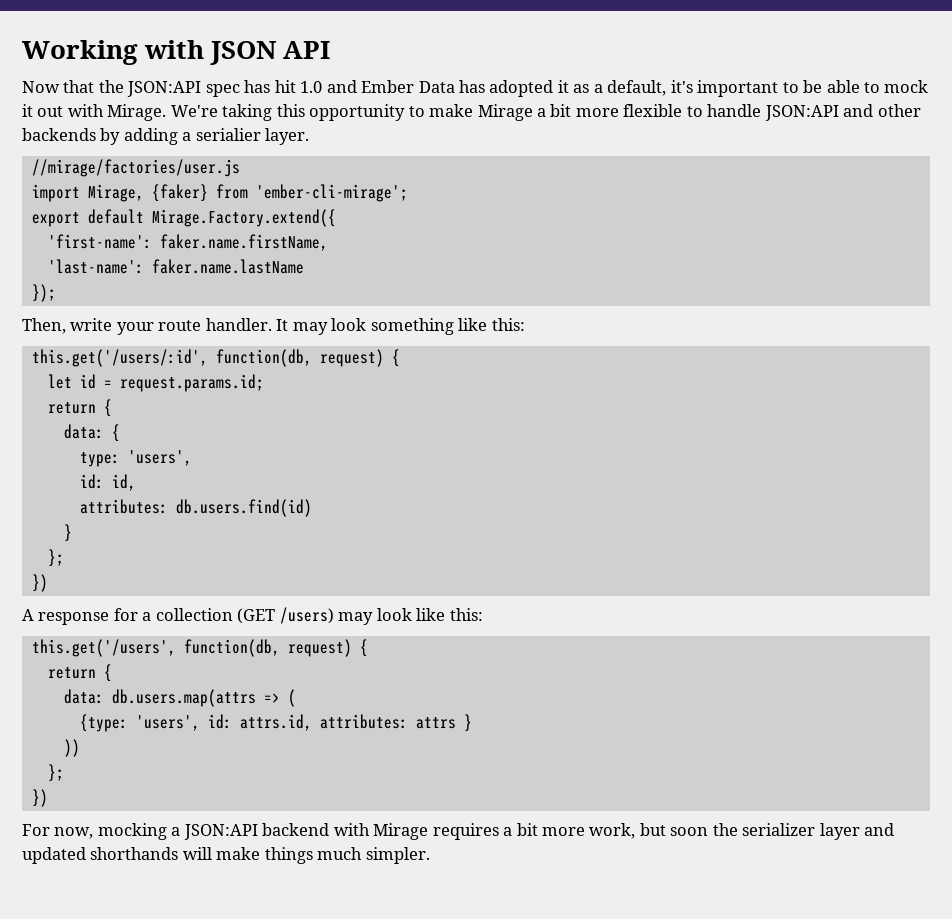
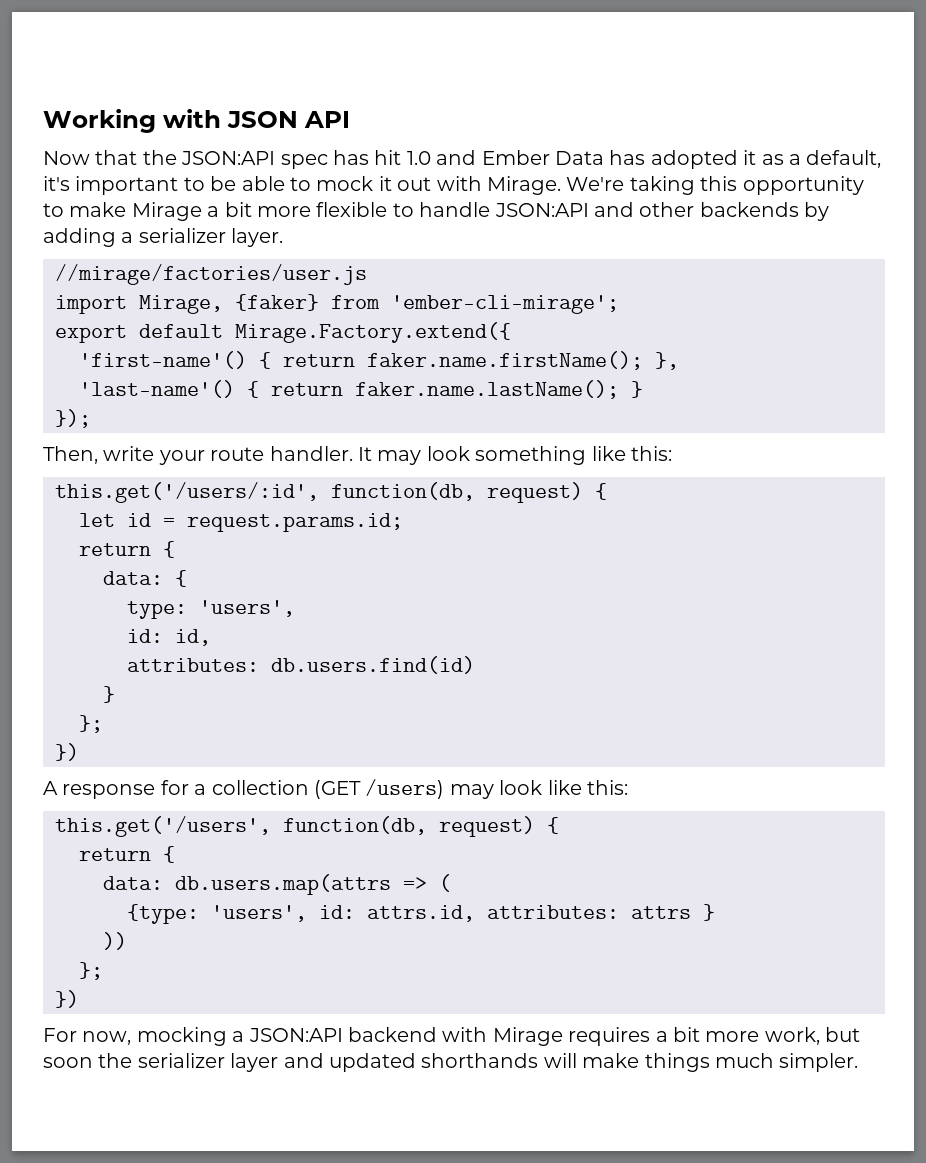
- We're taking this opportunity to make Mirage a bit more flexible to handle JSON:API and other backends by adding a serialier layer.
+ We're taking this opportunity to make Mirage a bit more flexible to handle JSON:API and other backends by adding a serializer layer.
- 'first-name': faker.name.firstName,
- 'last-name': faker.name.lastName
+ 'first-name'() { return faker.name.firstName(); },
+ 'last-name'() { return faker.name.lastName(); }

